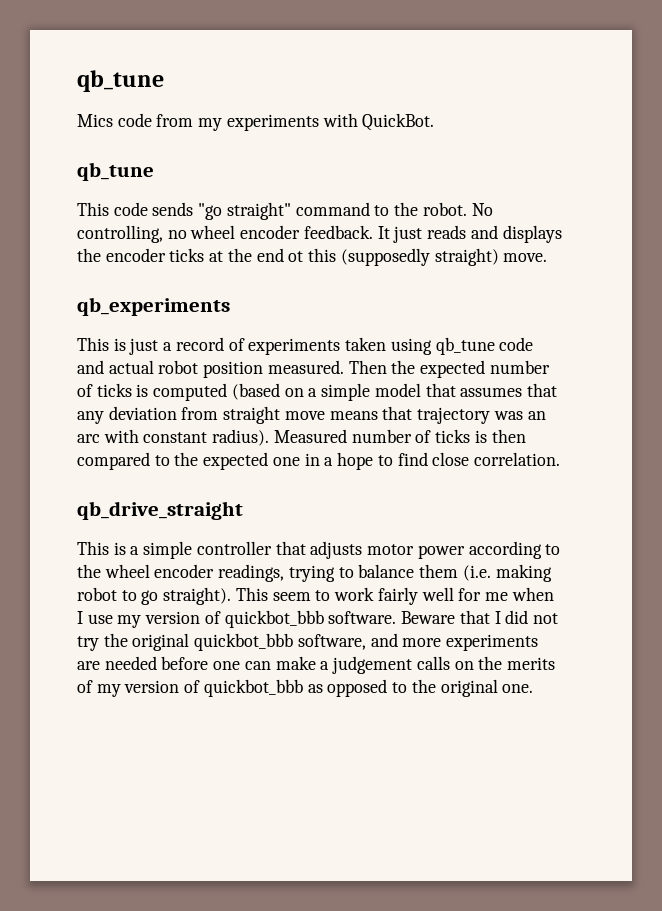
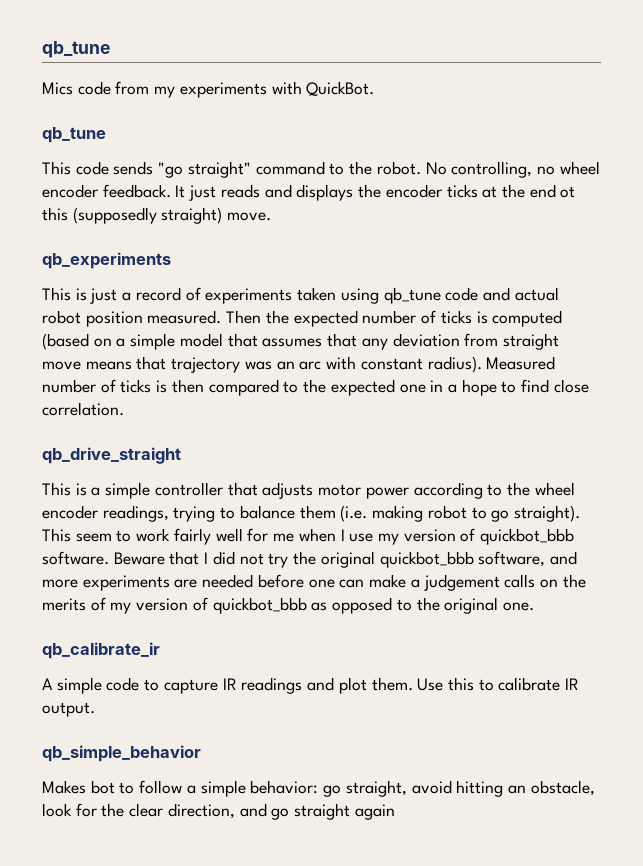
+ qb_calibrate_ir
+ A simple code to capture IR readings and plot them. Use this to calibrate IR output.
+ qb_simple_behavior
+ Makes bot to follow a simple behavior: go straight, avoid hitting an obstacle, look for the clear direction, and go straight again

